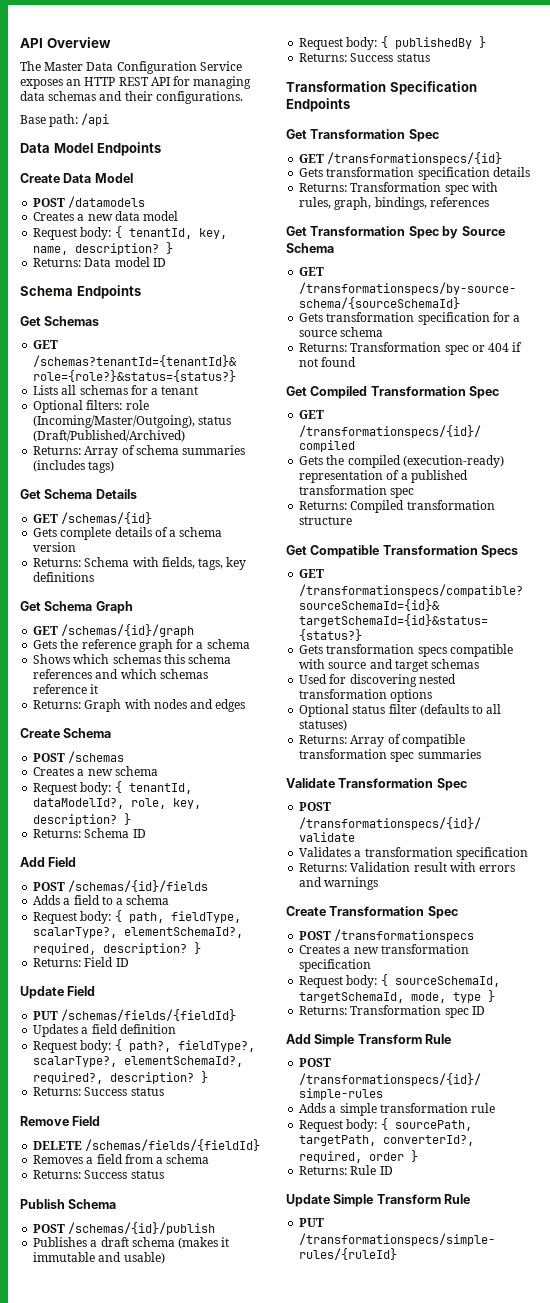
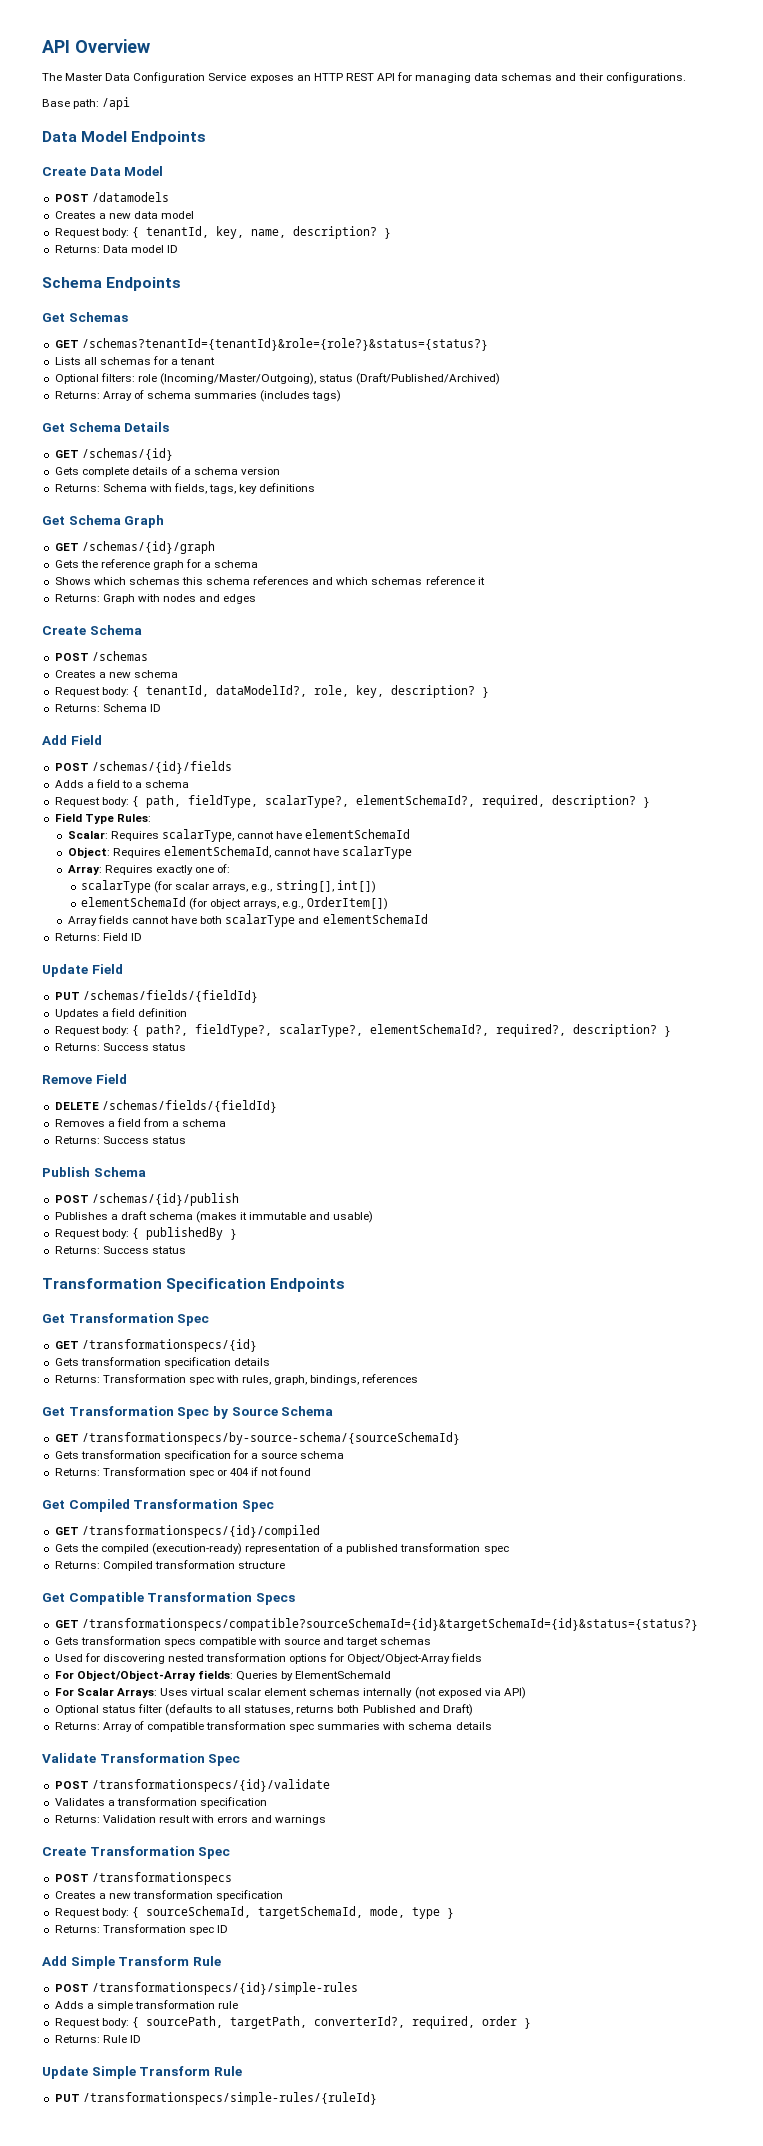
+ Field Type Rules:
+ Scalar: Requires scalarType, cannot have elementSchemaId
+ Object: Requires elementSchemaId, cannot have scalarType
+ Array: Requires exactly one of:
+ scalarType (for scalar arrays, e.g., string[], int[])
+ elementSchemaId (for object arrays, e.g., OrderItem[])
+ Array fields cannot have both scalarType and elementSchemaId
- Used for discovering nested transformation options
+ Used for discovering nested transformation options for Object/Object-Array fields
+ For Object/Object-Array fields: Queries by ElementSchemaId
+ For Scalar Arrays: Uses virtual scalar element schemas internally (not exposed via API)
- Optional status filter (defaults to all statuses)
+ Optional status filter (defaults to all statuses, returns both Published and Draft)
- Returns: Array of compatible transformation spec summaries
+ Returns: Array of compatible transformation spec summaries with schema details

